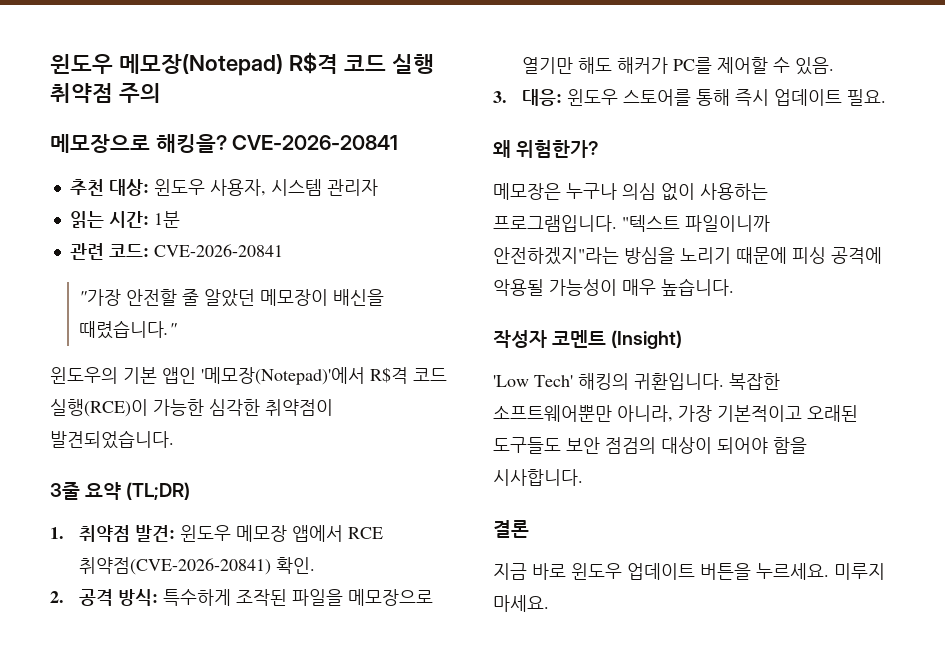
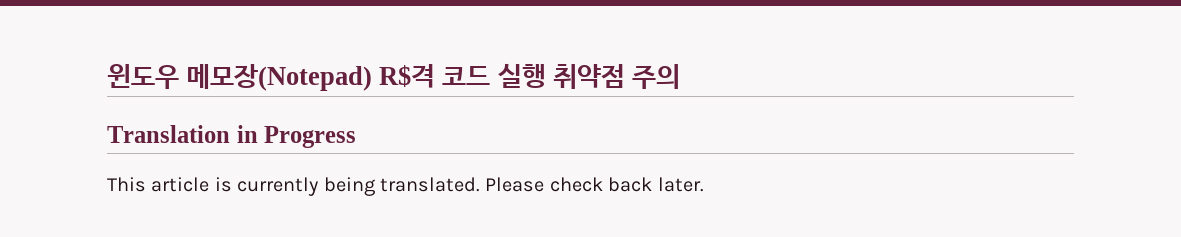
- 메모장으로 해킹을? CVE-2026-20841
- 추천 대상: 윈도우 사용자, 시스템 관리자
- 읽는 시간: 1분
- 관련 코드: CVE-2026-20841
- "가장 안전할 줄 알았던 메모장이 배신을 때렸습니다."
- 윈도우의 기본 앱인 '메모장(Notepad)'에서 R$격 코드 실행(RCE)이 가능한 심각한 취약점이 발견되었습니다.
- 3줄 요약 (TL;DR)
- 1. 취약점 발견: 윈도우 메모장 앱에서 RCE 취약점(CVE-2026-20841) 확인.
- 2. 공격 방식: 특수하게 조작된 파일을 메모장으로 열기만 해도 해커가 PC를 제어할 수 있음.
- 3. 대응: 윈도우 스토어를 통해 즉시 업데이트 필요.
- 왜 위험한가?
- 메모장은 누구나 의심 없이 사용하는 프로그램입니다. "텍스트 파일이니까 안전하겠지"라는 방심을 노리기 때문에 피싱 공격에 악용될 가능성이 매우 높습니다.
- 작성자 코멘트 (Insight)
- 'Low Tech' 해킹의 귀환입니다. 복잡한 소프트웨어뿐만 아니라, 가장 기본적이고 오래된 도구들도 보안 점검의 대상이 되어야 함을 시사합니다.
- 결론
- 지금 바로 윈도우 업데이트 버튼을 누르세요. 미루지 마세요.
+ Translation in Progress
+ This article is currently being translated. Please check back later.

